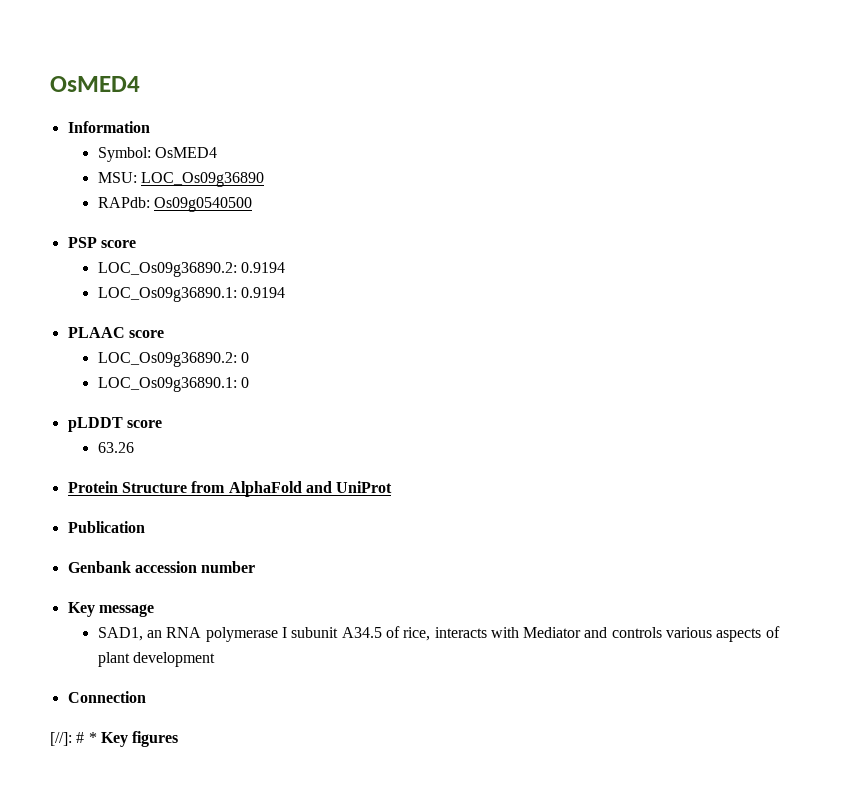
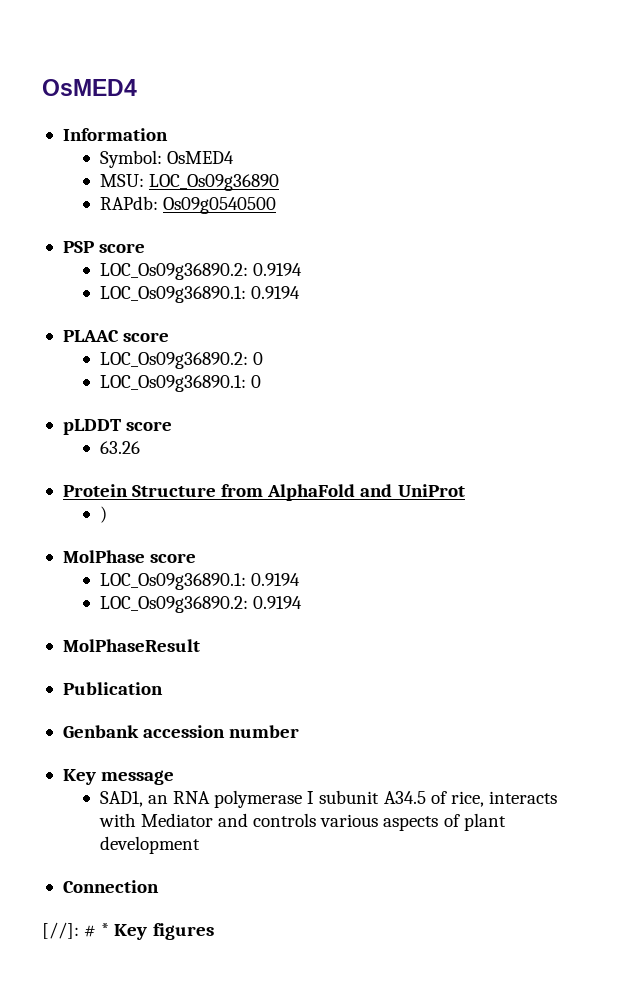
+ )
+ MolPhase score
+ LOC_Os09g36890.1: 0.9194
+ LOC_Os09g36890.2: 0.9194
+ MolPhaseResult

